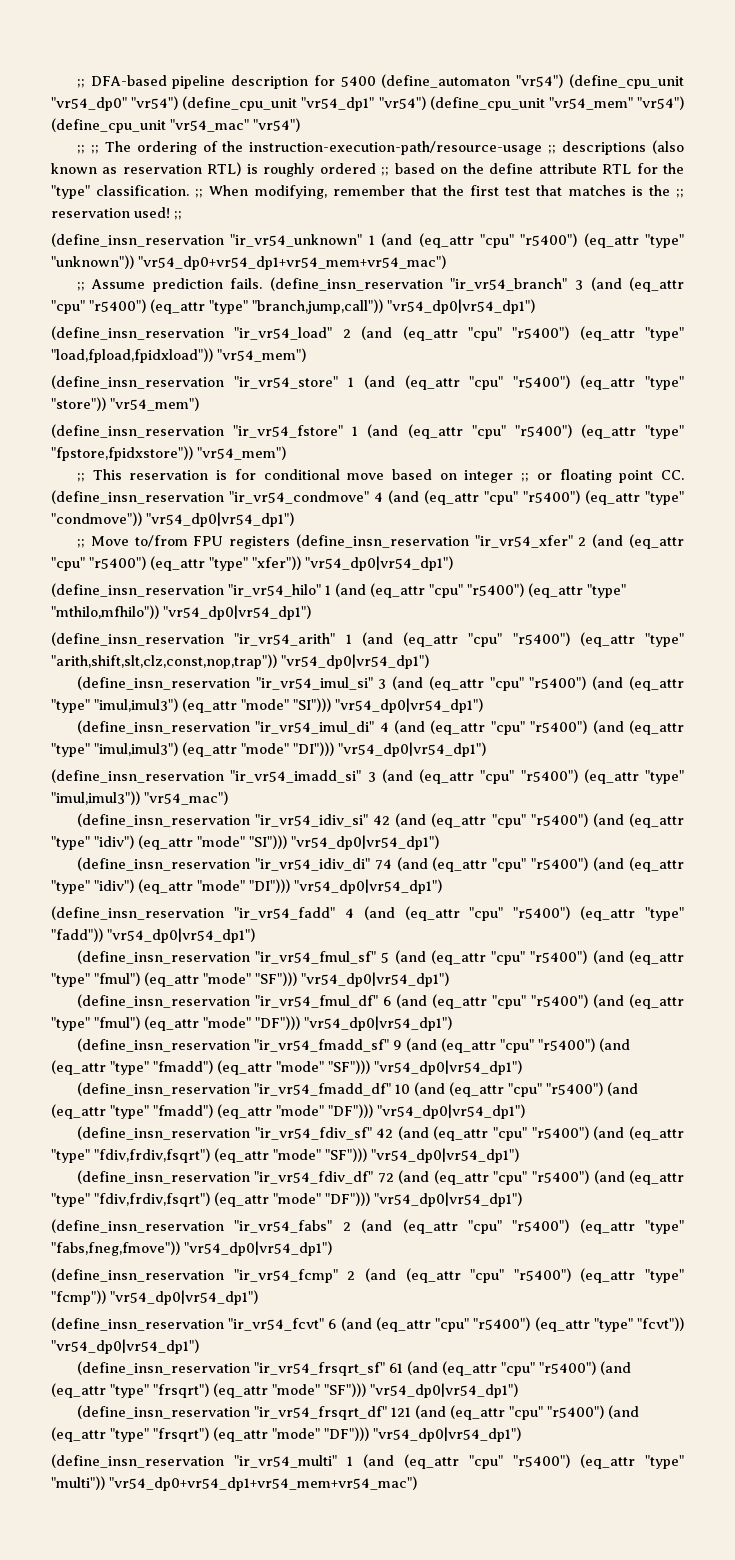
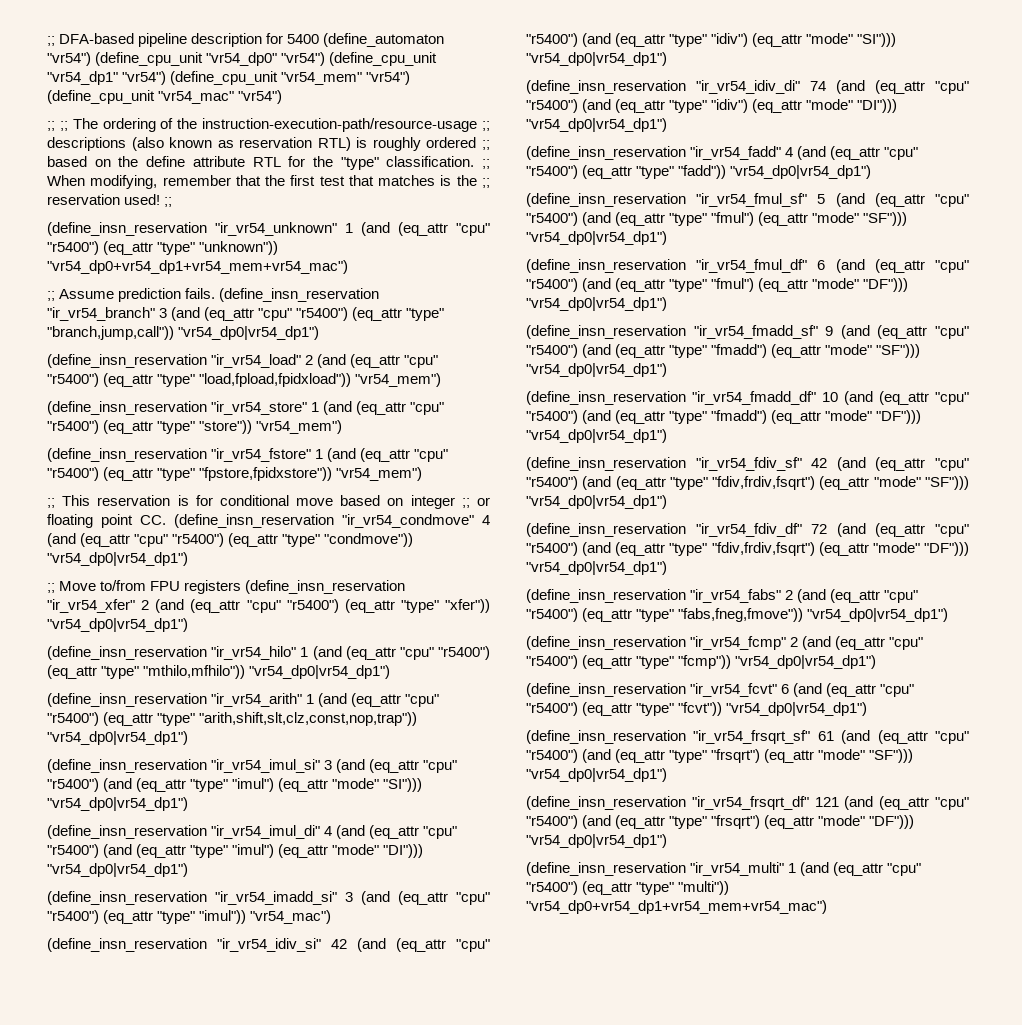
- (define_insn_reservation "ir_vr54_imul_si" 3 (and (eq_attr "cpu" "r5400") (and (eq_attr "type" "imul,imul3") (eq_attr "mode" "SI"))) "vr54_dp0|vr54_dp1")
+ (define_insn_reservation "ir_vr54_imul_si" 3 (and (eq_attr "cpu" "r5400") (and (eq_attr "type" "imul") (eq_attr "mode" "SI"))) "vr54_dp0|vr54_dp1")
- (define_insn_reservation "ir_vr54_imul_di" 4 (and (eq_attr "cpu" "r5400") (and (eq_attr "type" "imul,imul3") (eq_attr "mode" "DI"))) "vr54_dp0|vr54_dp1")
+ (define_insn_reservation "ir_vr54_imul_di" 4 (and (eq_attr "cpu" "r5400") (and (eq_attr "type" "imul") (eq_attr "mode" "DI"))) "vr54_dp0|vr54_dp1")
- (define_insn_reservation "ir_vr54_imadd_si" 3 (and (eq_attr "cpu" "r5400") (eq_attr "type" "imul,imul3")) "vr54_mac")
+ (define_insn_reservation "ir_vr54_imadd_si" 3 (and (eq_attr "cpu" "r5400") (eq_attr "type" "imul")) "vr54_mac")

